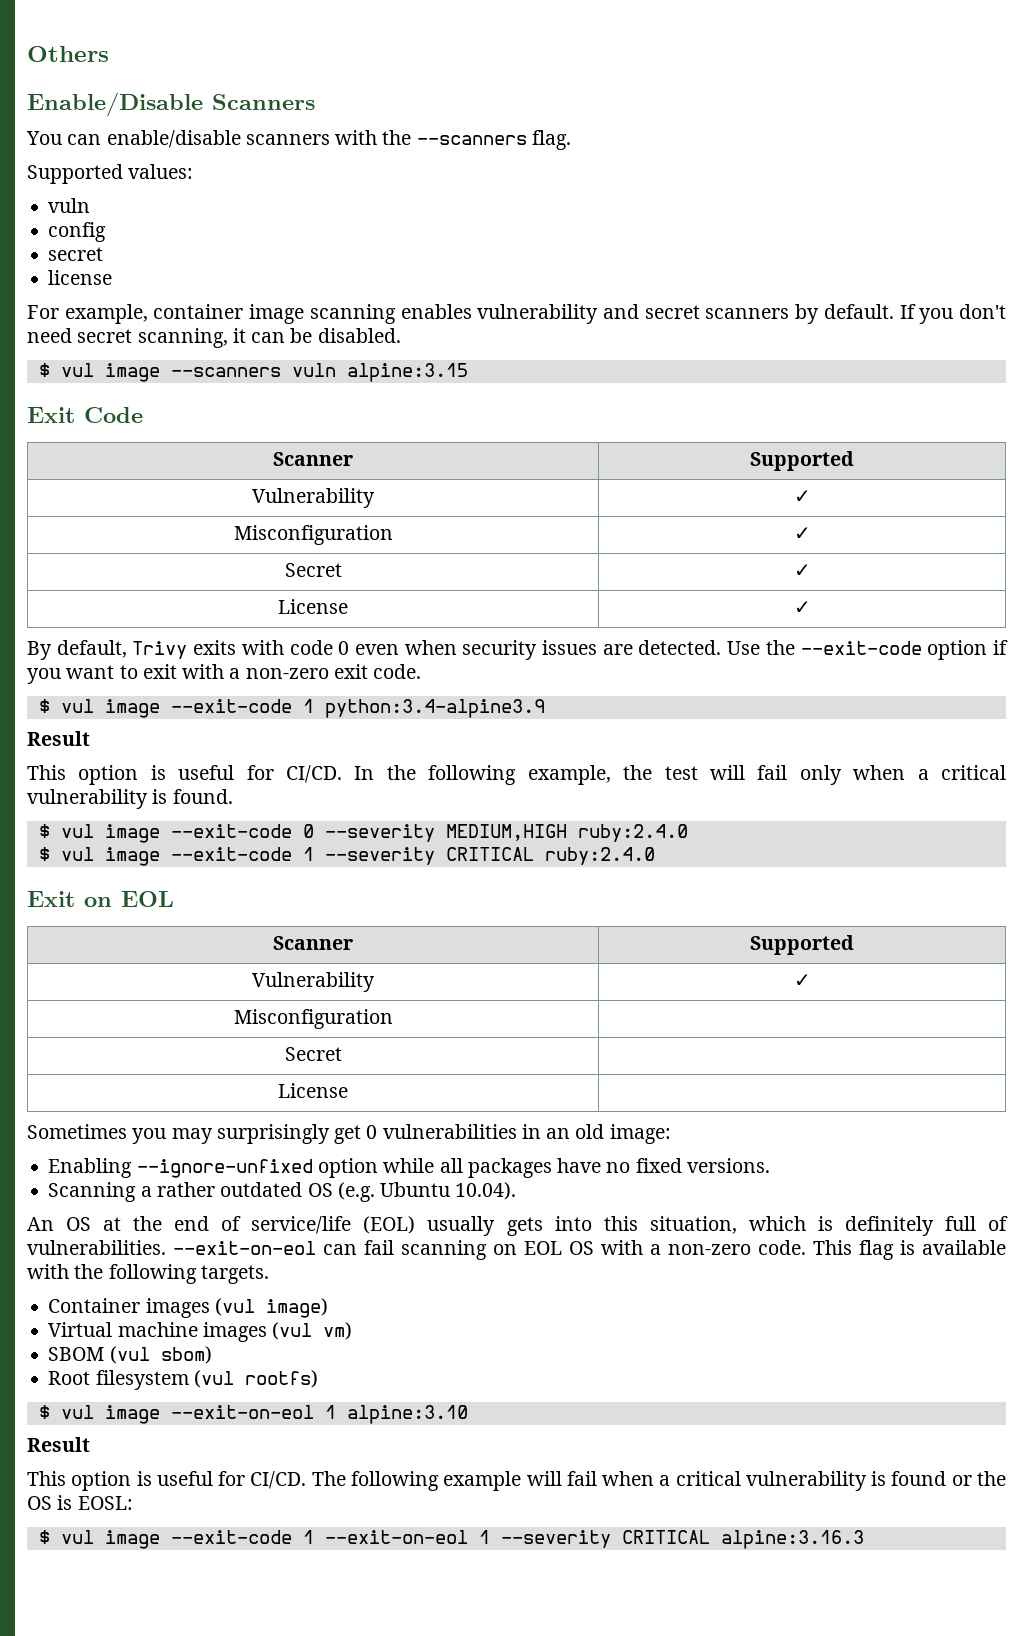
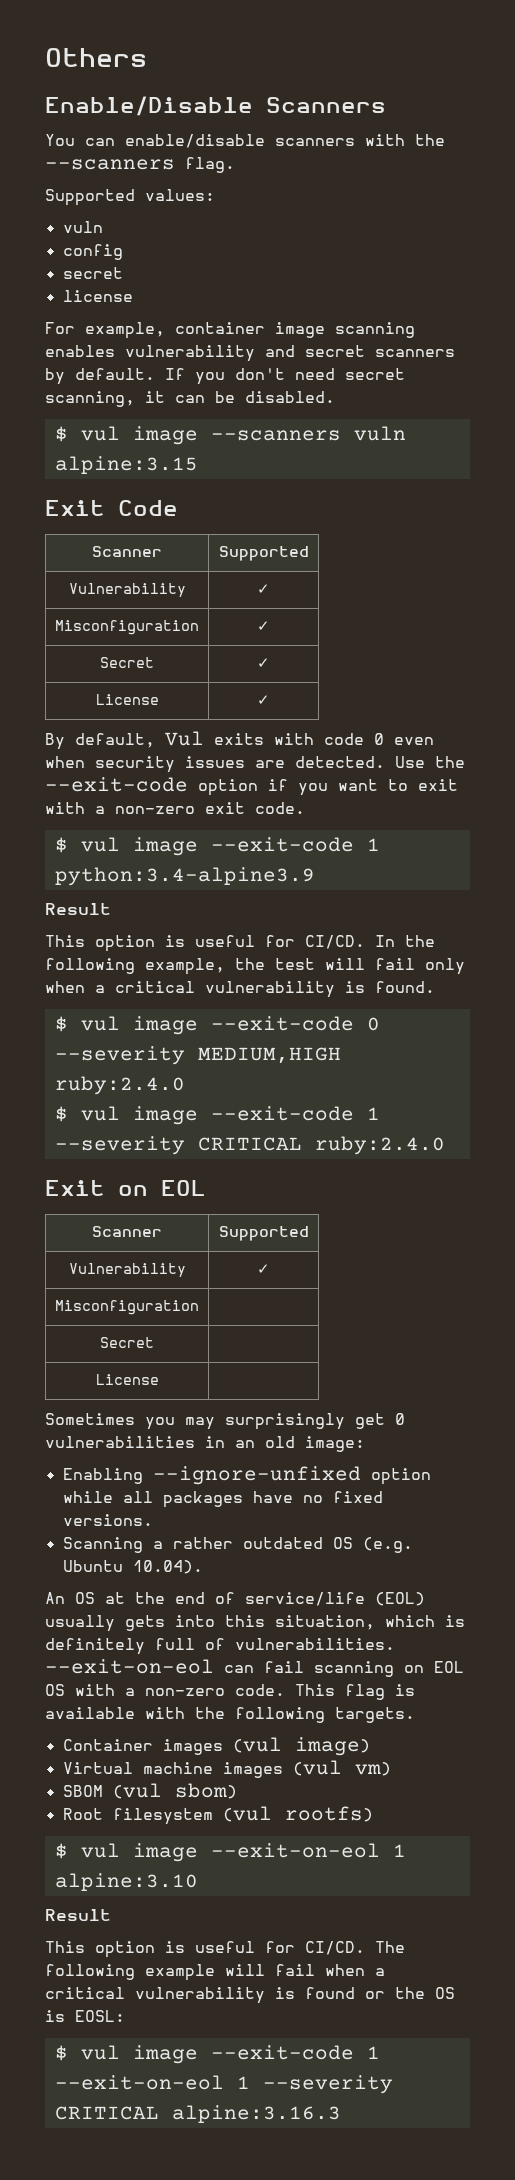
- By default, Trivy exits with code 0 even when security issues are detected.
+ By default, Vul exits with code 0 even when security issues are detected.

